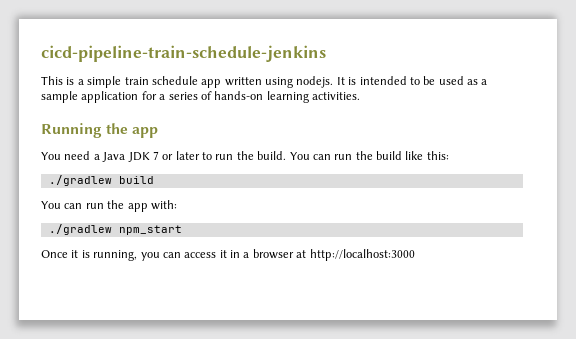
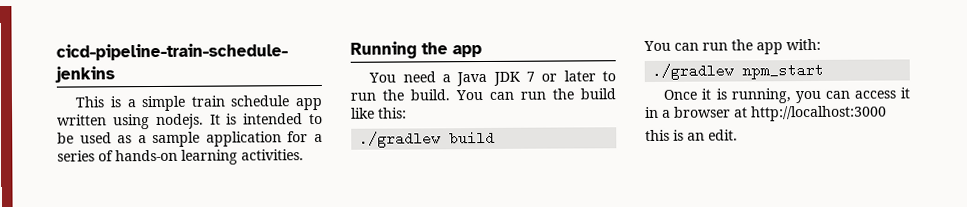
+ this is an edit.

